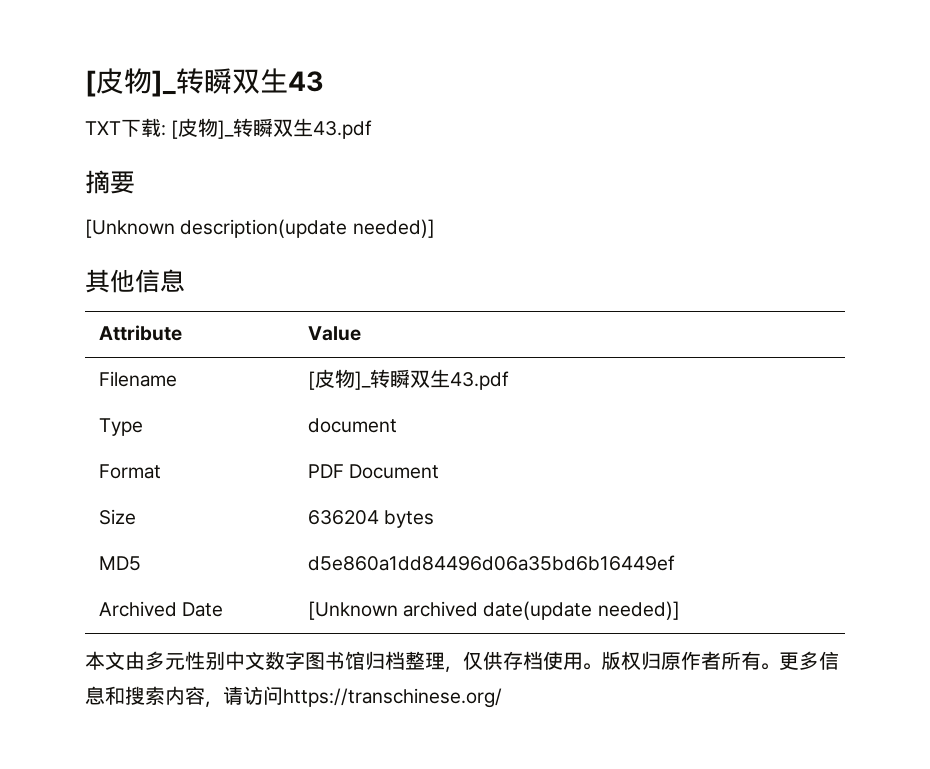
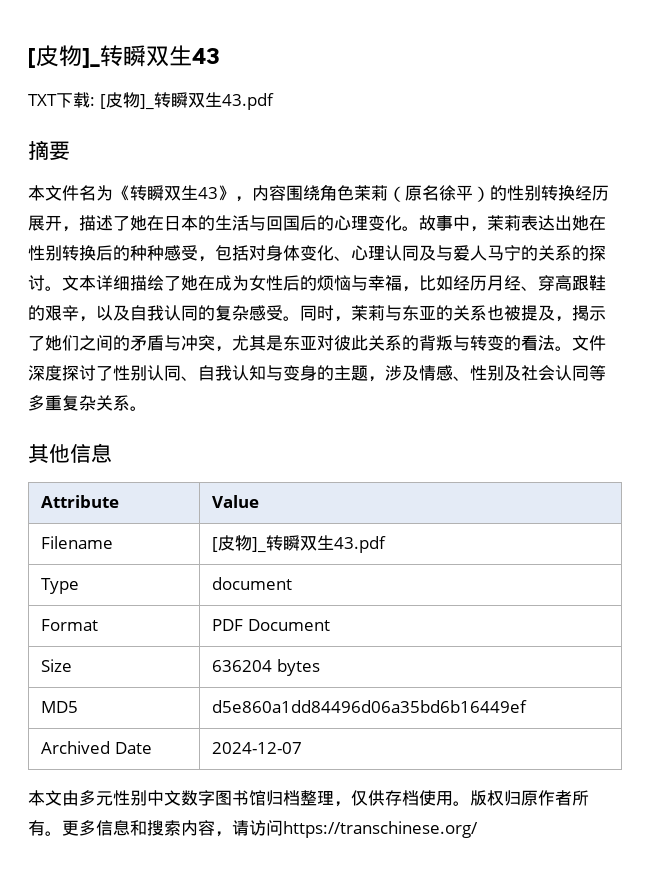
- [Unknown description(update needed)]
+ 本文件名为《转瞬双生43》，内容围绕角色茉莉（原名徐平）的性别转换经历展开，描述了她在日本的生活与回国后的心理变化。故事中，茉莉表达出她在性别转换后的种种感受，包括对身体变化、心理认同及与爱人马宁的关系的探讨。文本详细描绘了她在成为女性后的烦恼与幸福，比如经历月经、穿高跟鞋的艰辛，以及自我认同的复杂感受。同时，茉莉与东亚的关系也被提及，揭示了她们之间的矛盾与冲突，尤其是东亚对彼此关系的背叛与转变的看法。文件深度探讨了性别认同、自我认知与变身的主题，涉及情感、性别及社会认同等多重复杂关系。
- Archived Date | [Unknown archived date(update needed)]
+ Archived Date | 2024-12-07

